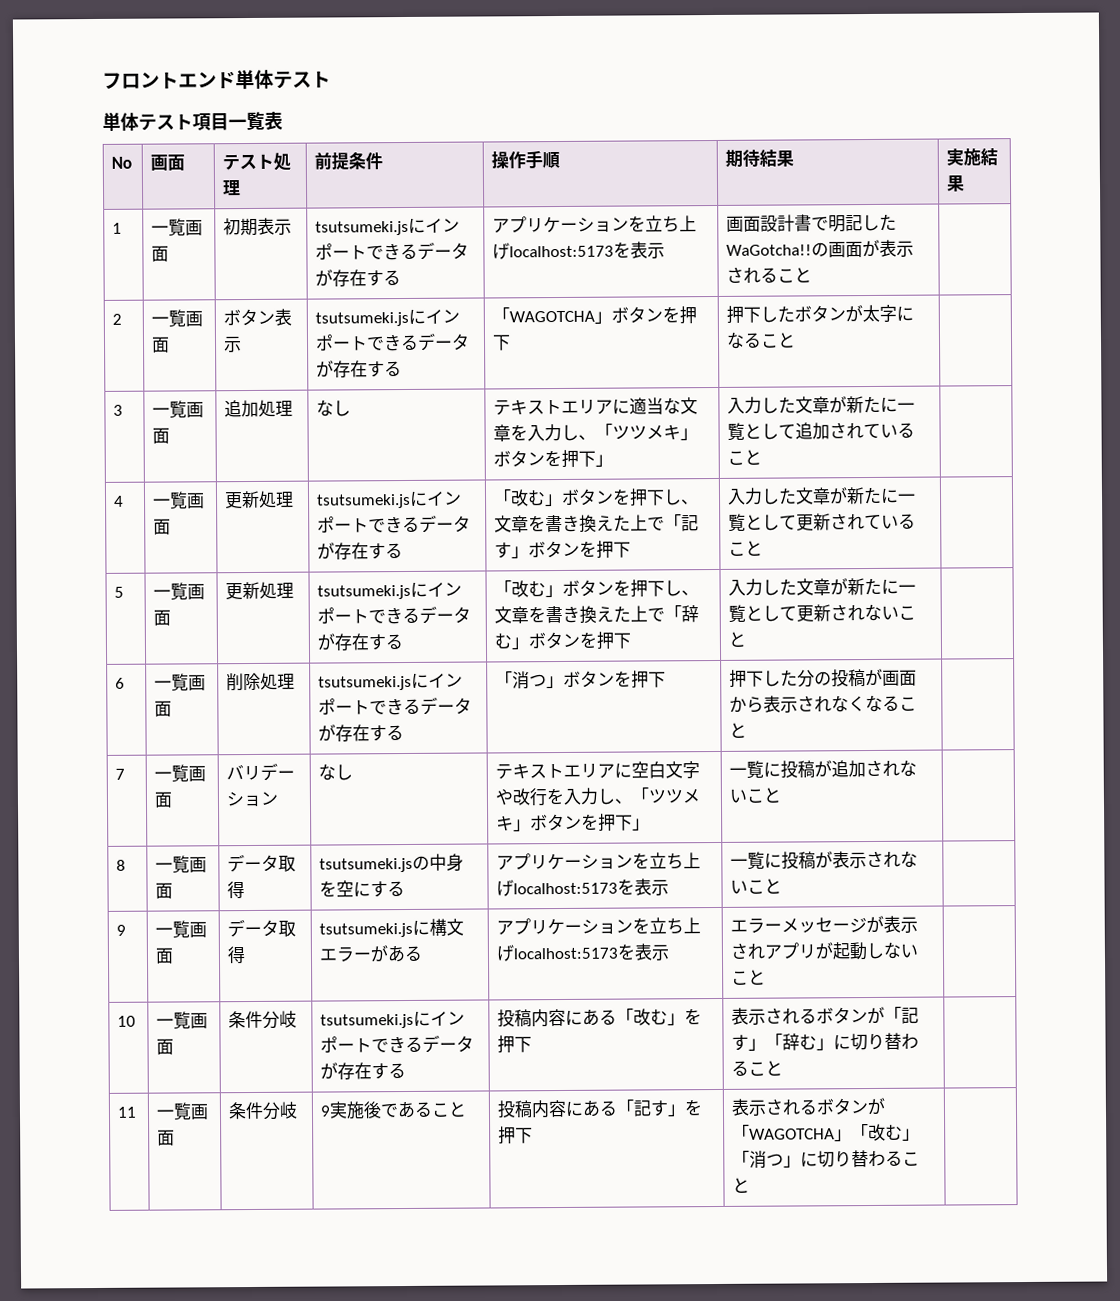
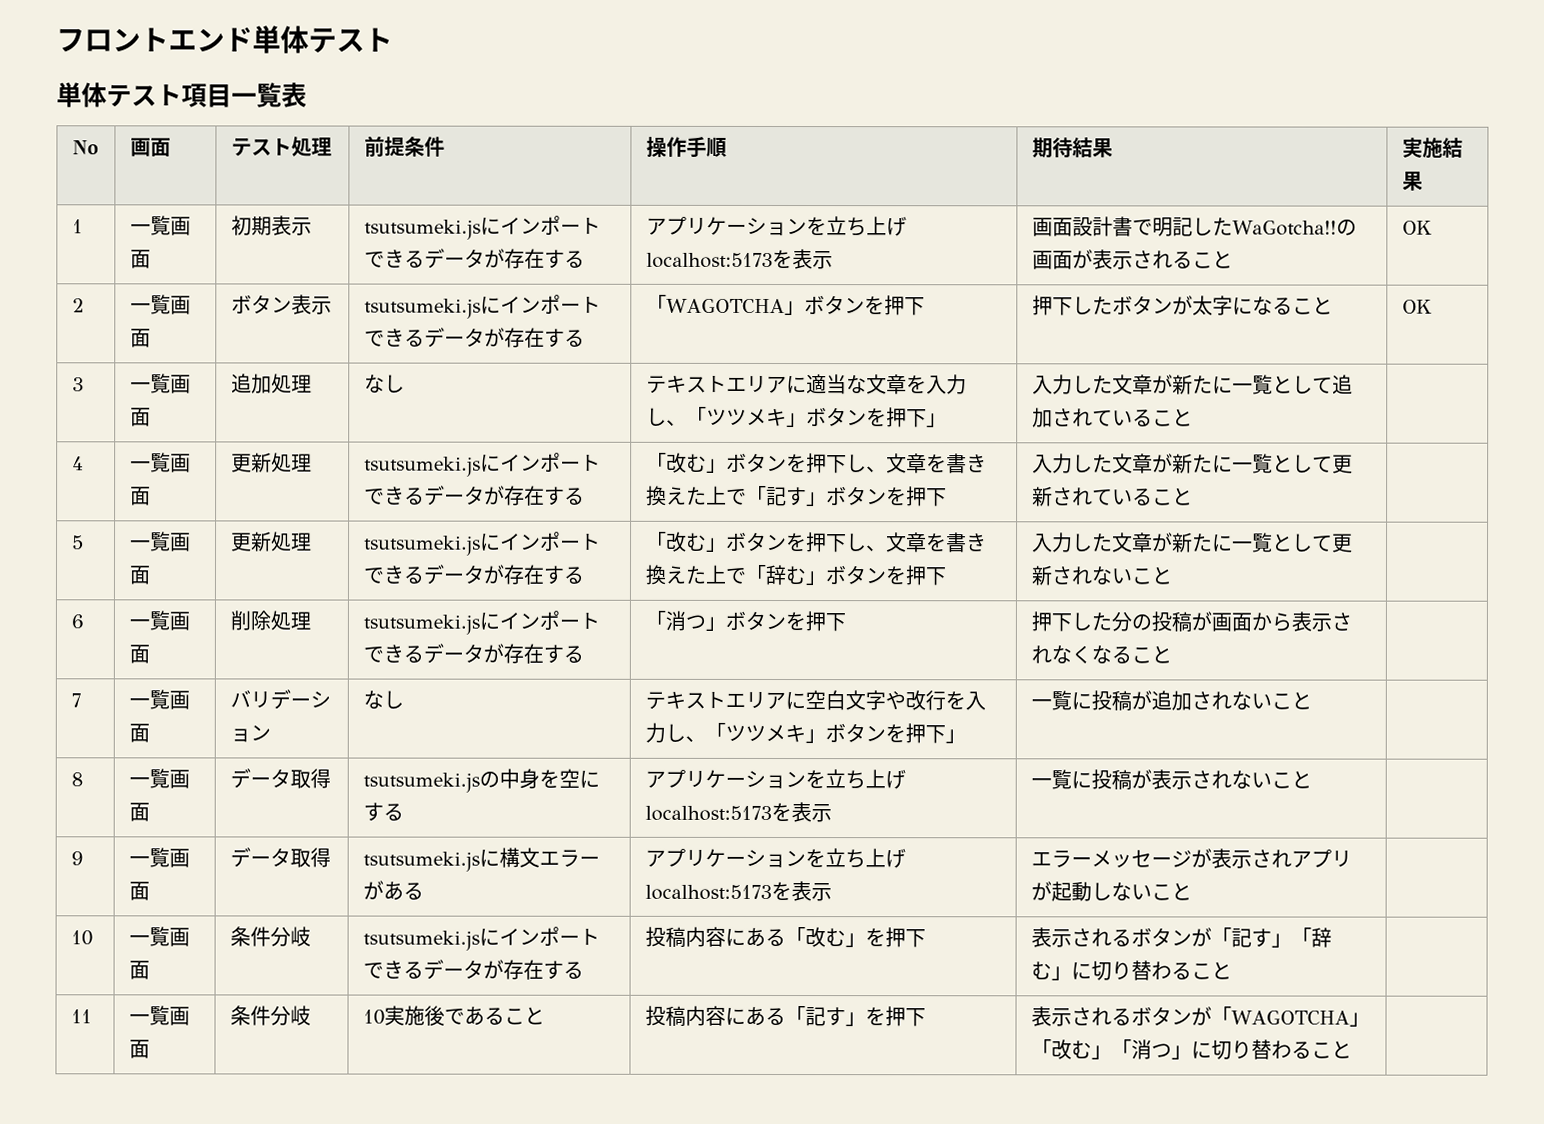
- 1 | 一覧画面 | 初期表示 | tsutsumeki.jsにインポートできるデータが存在する | アプリケーションを立ち上げlocalhost:5173を表示 | 画面設計書で明記したWaGotcha!!の画面が表示されること |
+ 1 | 一覧画面 | 初期表示 | tsutsumeki.jsにインポートできるデータが存在する | アプリケーションを立ち上げlocalhost:5173を表示 | 画面設計書で明記したWaGotcha!!の画面が表示されること | OK
- 2 | 一覧画面 | ボタン表示 | tsutsumeki.jsにインポートできるデータが存在する | 「WAGOTCHA」ボタンを押下 | 押下したボタンが太字になること |
+ 2 | 一覧画面 | ボタン表示 | tsutsumeki.jsにインポートできるデータが存在する | 「WAGOTCHA」ボタンを押下 | 押下したボタンが太字になること | OK
- 11 | 一覧画面 | 条件分岐 | 9実施後であること | 投稿内容にある「記す」を押下 | 表示されるボタンが「WAGOTCHA」「改む」「消つ」に切り替わること |
+ 11 | 一覧画面 | 条件分岐 | 10実施後であること | 投稿内容にある「記す」を押下 | 表示されるボタンが「WAGOTCHA」「改む」「消つ」に切り替わること |

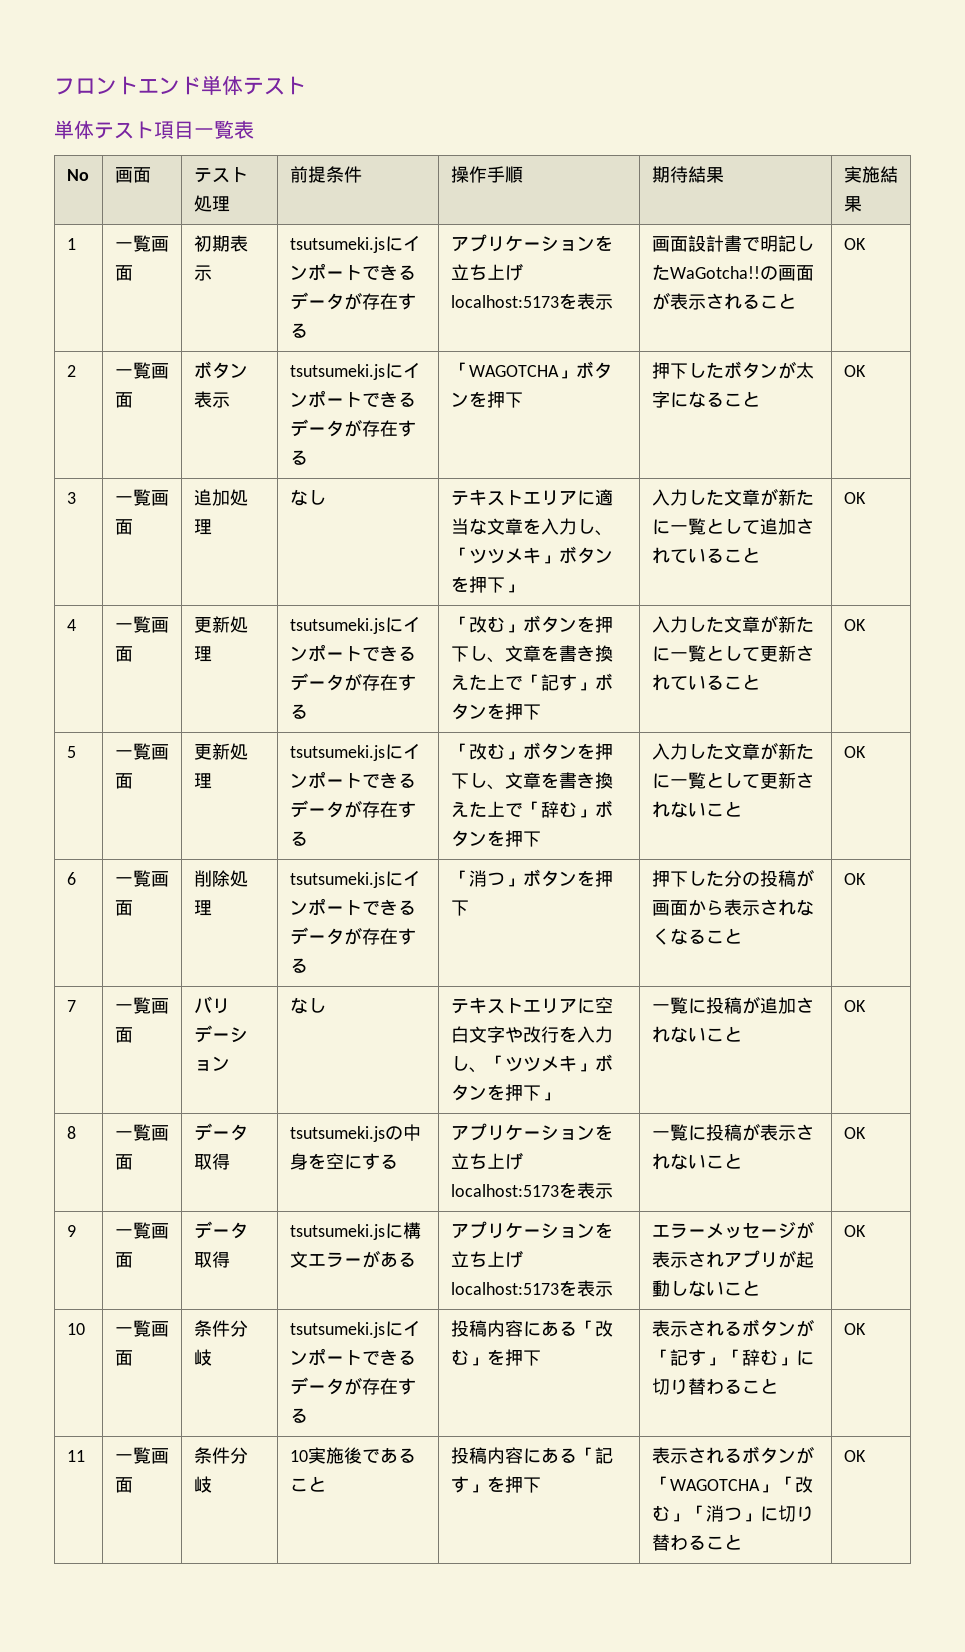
- 3 | 一覧画面 | 追加処理 | なし | テキストエリアに適当な文章を入力し、「ツツメキ」ボタンを押下」 | 入力した文章が新たに一覧として追加されていること |
+ 3 | 一覧画面 | 追加処理 | なし | テキストエリアに適当な文章を入力し、「ツツメキ」ボタンを押下」 | 入力した文章が新たに一覧として追加されていること | OK
- 入力した文章が新たに一覧として更新されていること
+ 入力した文章が新たに一覧として更新されていること | OK
- 入力した文章が新たに一覧として更新されないこと
+ 入力した文章が新たに一覧として更新されないこと | OK
- 6 | 一覧画面 | 削除処理 | tsutsumeki.jsにインポートできるデータが存在する | 「消つ」ボタンを押下 | 押下した分の投稿が画面から表示されなくなること |
+ 6 | 一覧画面 | 削除処理 | tsutsumeki.jsにインポートできるデータが存在する | 「消つ」ボタンを押下 | 押下した分の投稿が画面から表示されなくなること | OK
- 7 | 一覧画面 | バリデーション | なし | テキストエリアに空白文字や改行を入力し、「ツツメキ」ボタンを押下」 | 一覧に投稿が追加されないこと |
+ 7 | 一覧画面 | バリデーション | なし | テキストエリアに空白文字や改行を入力し、「ツツメキ」ボタンを押下」 | 一覧に投稿が追加されないこと | OK
- 8 | 一覧画面 | データ取得 | tsutsumeki.jsの中身を空にする | アプリケーションを立ち上げlocalhost:5173を表示 | 一覧に投稿が表示されないこと |
+ 8 | 一覧画面 | データ取得 | tsutsumeki.jsの中身を空にする | アプリケーションを立ち上げlocalhost:5173を表示 | 一覧に投稿が表示されないこと | OK
- 9 | 一覧画面 | データ取得 | tsutsumeki.jsに構文エラーがある | アプリケーションを立ち上げlocalhost:5173を表示 | エラーメッセージが表示されアプリが起動しないこと |
+ 9 | 一覧画面 | データ取得 | tsutsumeki.jsに構文エラーがある | アプリケーションを立ち上げlocalhost:5173を表示 | エラーメッセージが表示されアプリが起動しないこと | OK
- 10 | 一覧画面 | 条件分岐 | tsutsumeki.jsにインポートできるデータが存在する | 投稿内容にある「改む」を押下 | 表示されるボタンが「記す」「辞む」に切り替わること |
+ 10 | 一覧画面 | 条件分岐 | tsutsumeki.jsにインポートできるデータが存在する | 投稿内容にある「改む」を押下 | 表示されるボタンが「記す」「辞む」に切り替わること | OK
- 11 | 一覧画面 | 条件分岐 | 10実施後であること | 投稿内容にある「記す」を押下 | 表示されるボタンが「WAGOTCHA」「改む」「消つ」に切り替わること |
+ 11 | 一覧画面 | 条件分岐 | 10実施後であること | 投稿内容にある「記す」を押下 | 表示されるボタンが「WAGOTCHA」「改む」「消つ」に切り替わること | OK

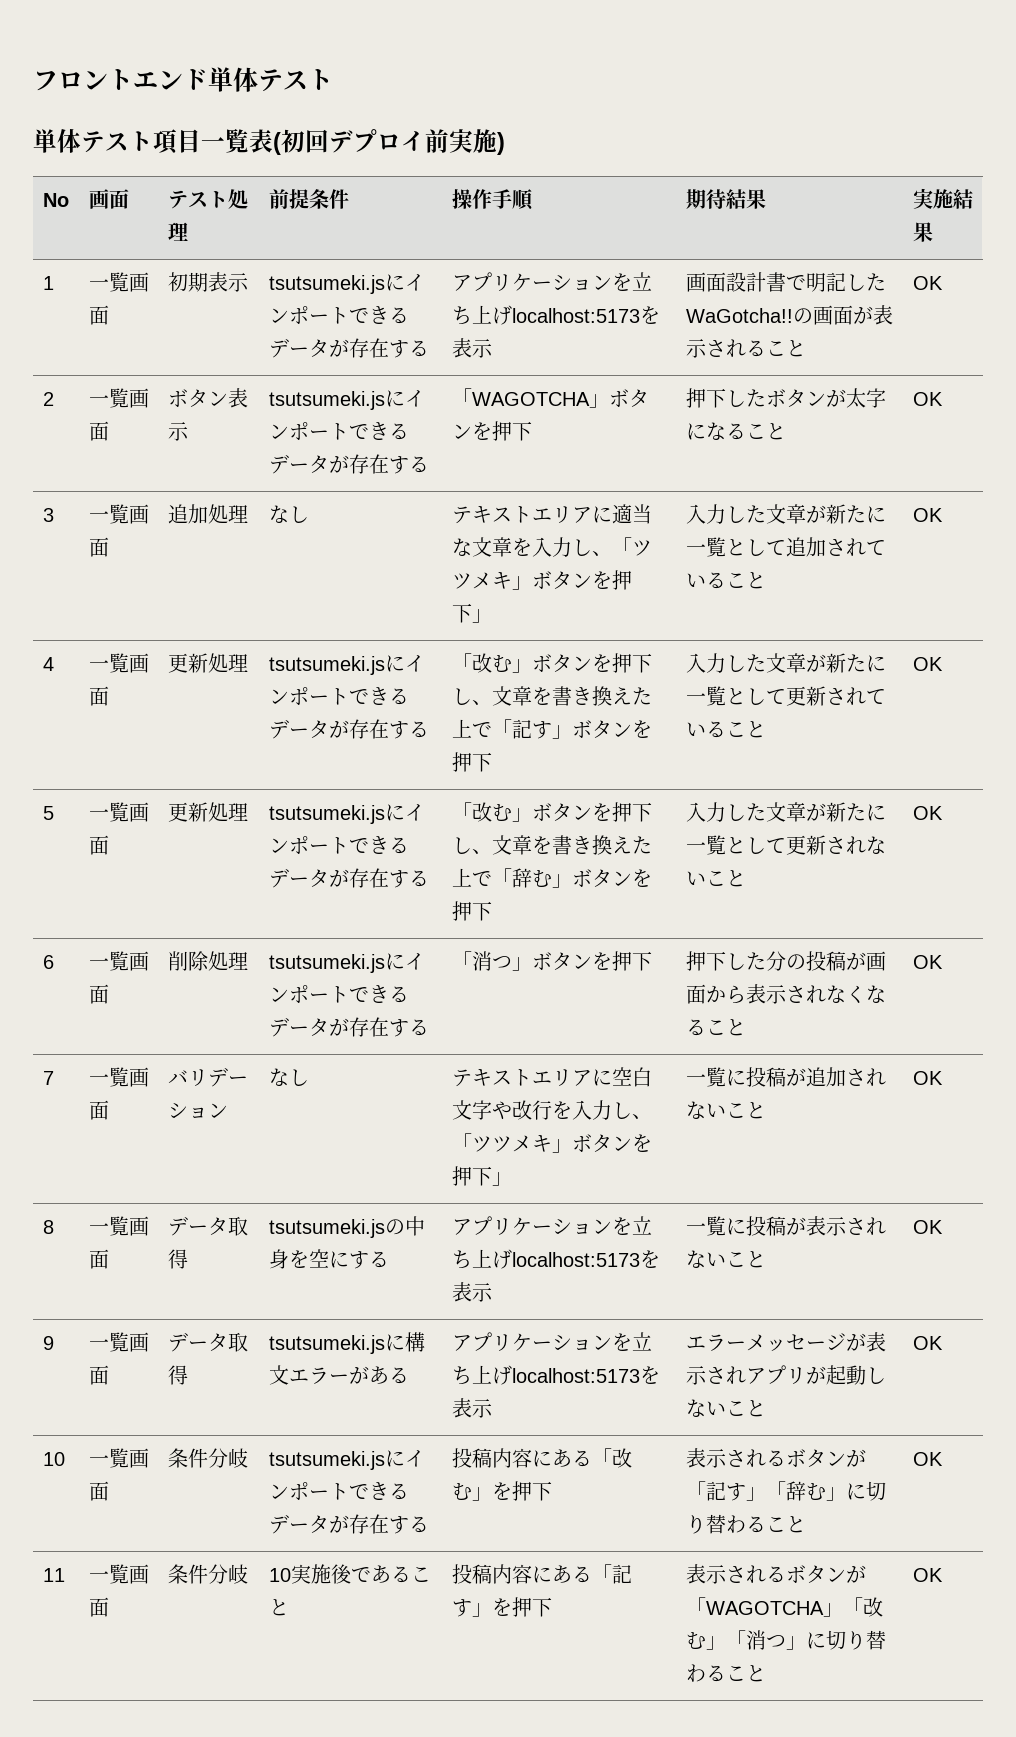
- 単体テスト項目一覧表
+ 単体テスト項目一覧表(初回デプロイ前実施)

